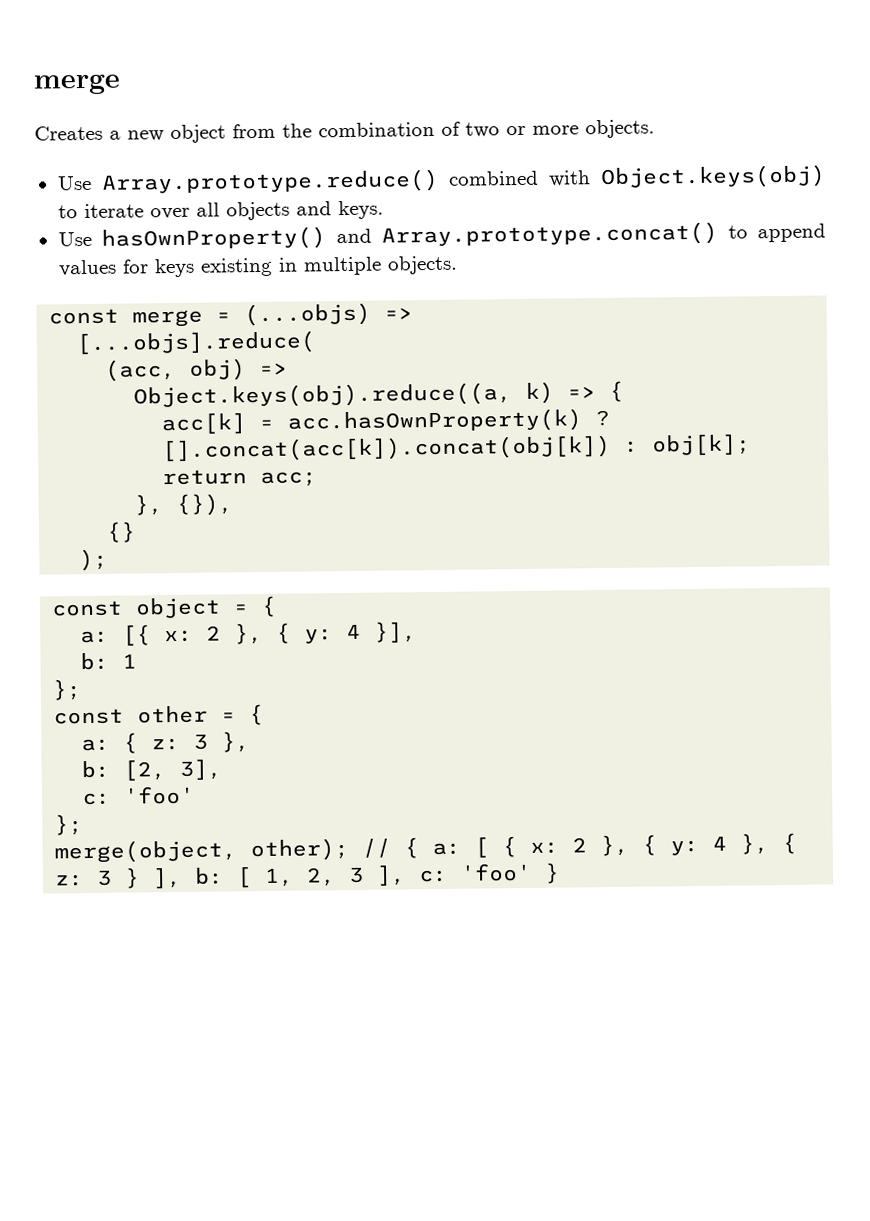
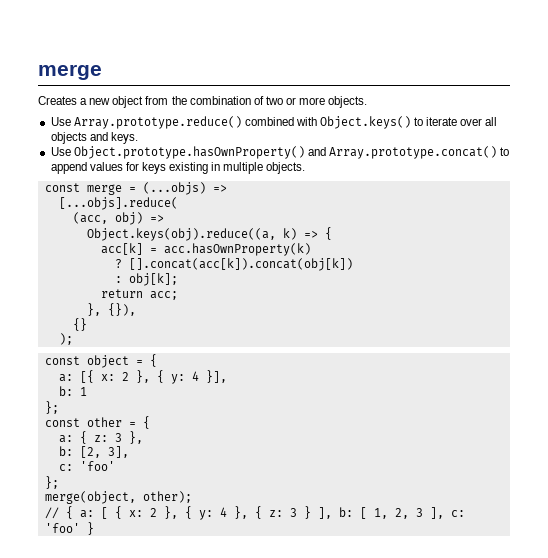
- Use Array.prototype.reduce() combined with Object.keys(obj) to iterate over all objects and keys.
+ Use Array.prototype.reduce() combined with Object.keys() to iterate over all objects and keys.
- Use hasOwnProperty() and Array.prototype.concat() to append values for keys existing in multiple objects.
+ Use Object.prototype.hasOwnProperty() and Array.prototype.concat() to append values for keys existing in multiple objects.
- acc[k] = acc.hasOwnProperty(k) ?
+ acc[k] = acc.hasOwnProperty(k)
+ ?
- [].concat(acc[k]).concat(obj[k]) : obj[k];
+ [].concat(acc[k]).concat(obj[k])
+ : obj[k];
- merge(object, other); // { a: [ { x: 2 }, { y: 4 }, { z: 3 } ], b: [ 1, 2, 3 ], c: 'foo' }
+ merge(object, other);
+ // { a: [ { x: 2 }, { y: 4 }, { z: 3 } ], b: [ 1, 2, 3 ], c: 'foo' }

